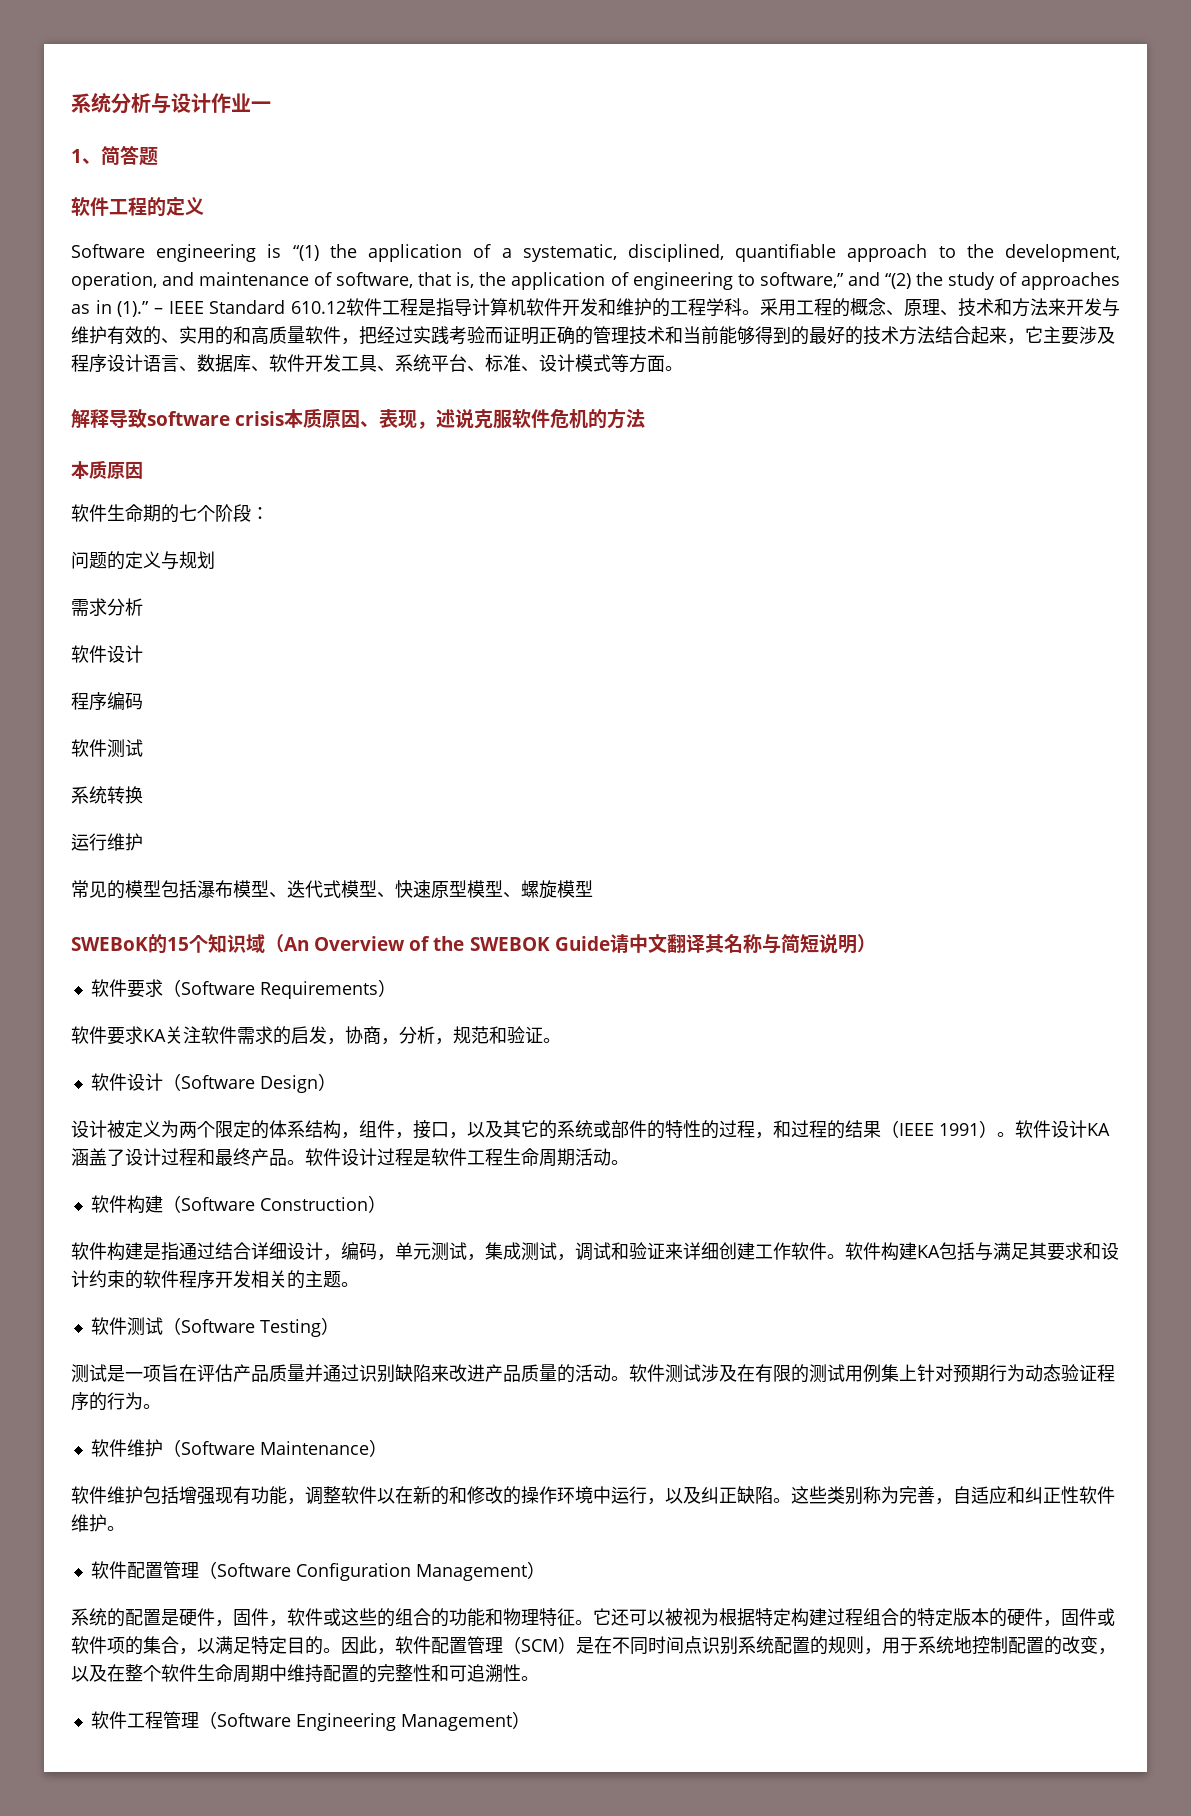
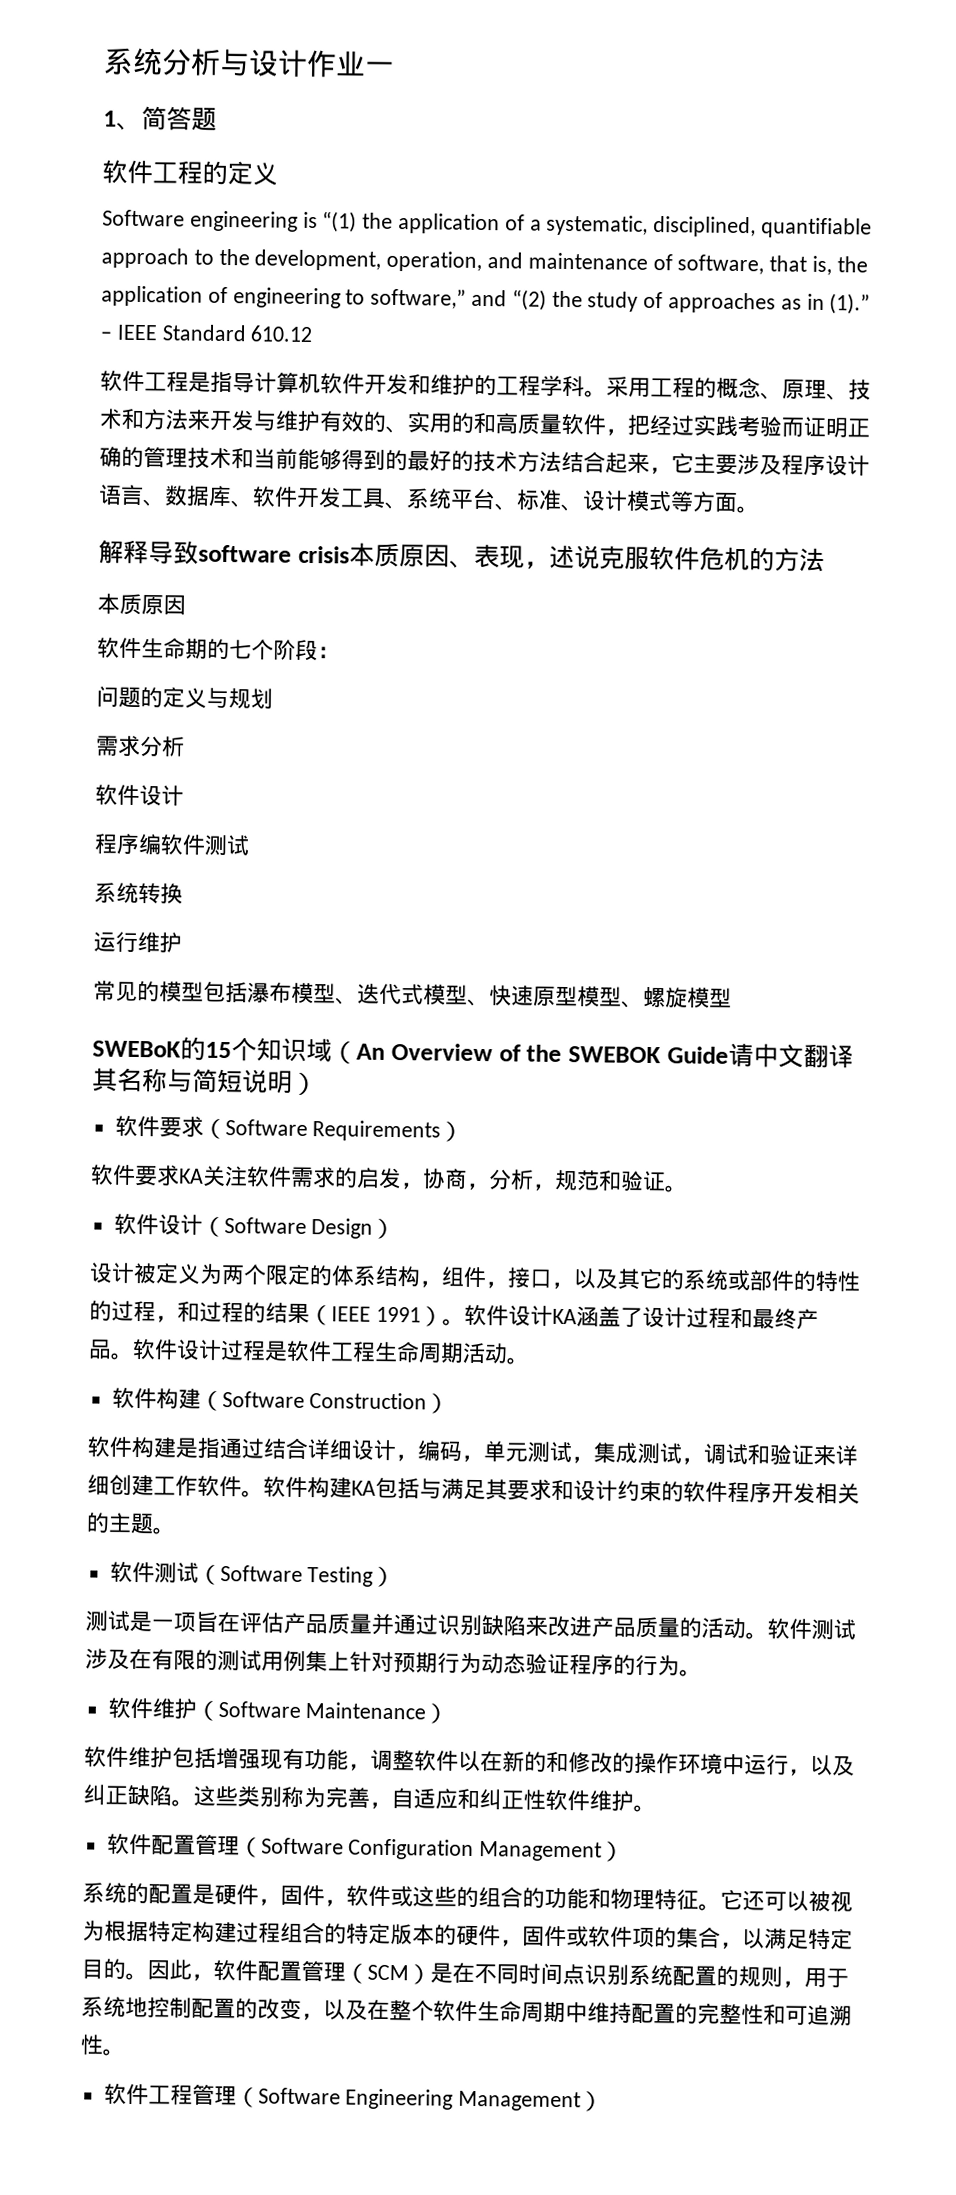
- – IEEE Standard 610.12软件工程是指导计算机软件开发和维护的工程学科。
+ – IEEE Standard 610.12
+ 软件工程是指导计算机软件开发和维护的工程学科。
- 程序编码
- 软件测试
+ 程序编软件测试

